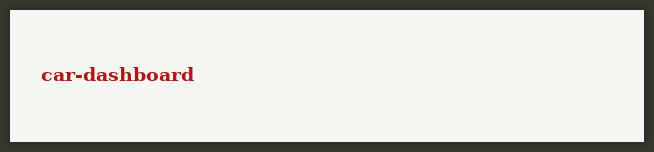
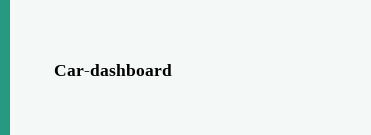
- car-dashboard
+ Car-dashboard

